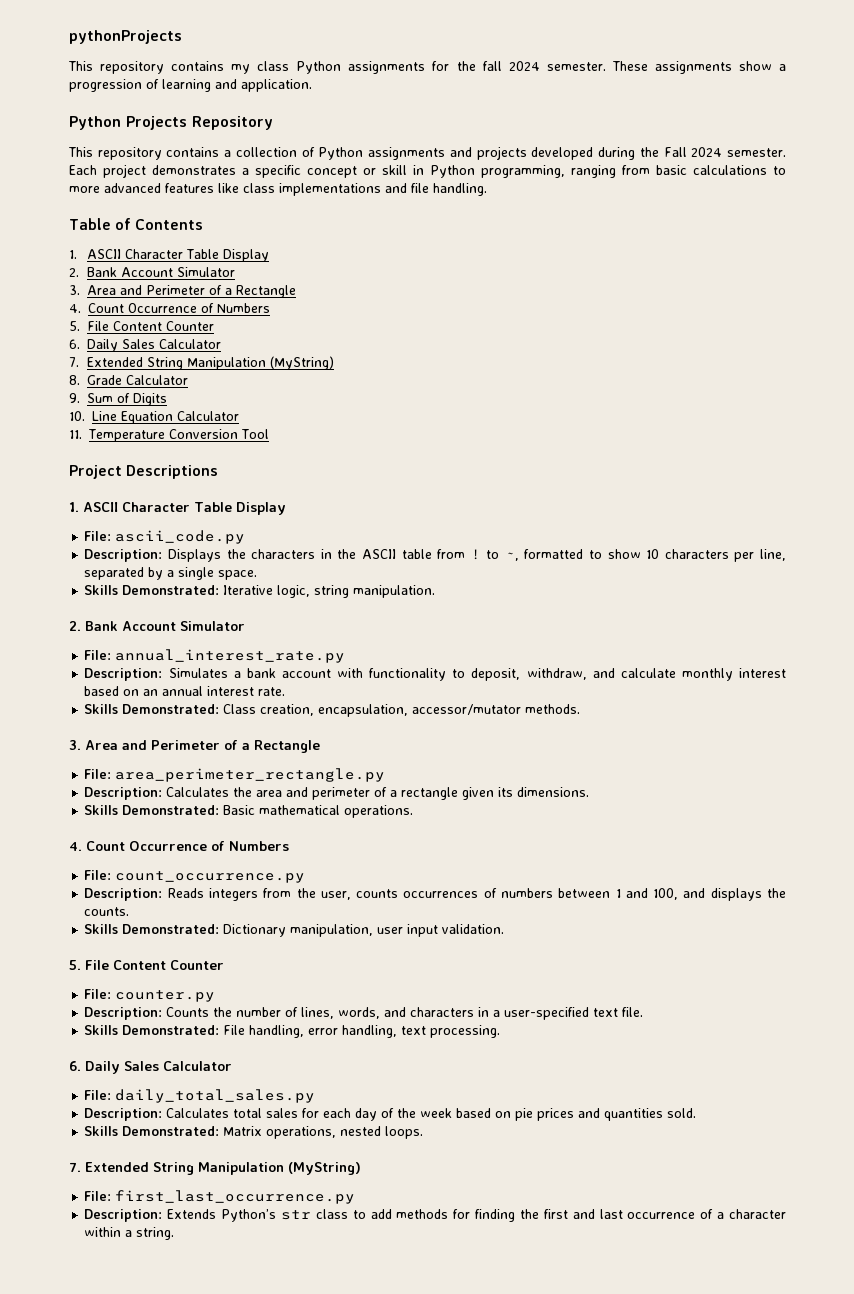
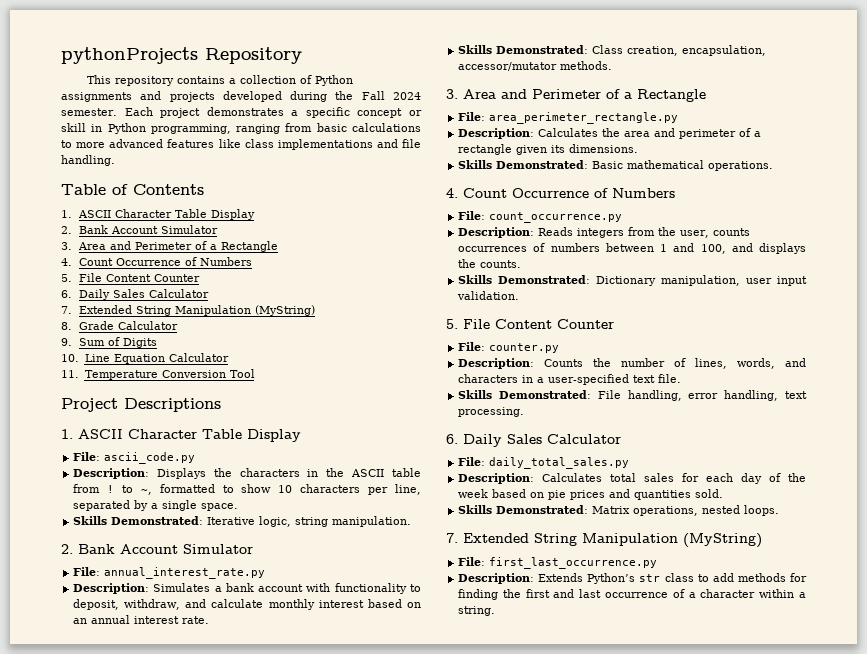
- pythonProjects
- This repository contains my class Python assignments for the fall 2024 semester. These assignments show a progression of learning and application.
- Python Projects Repository
+ pythonProjects Repository

